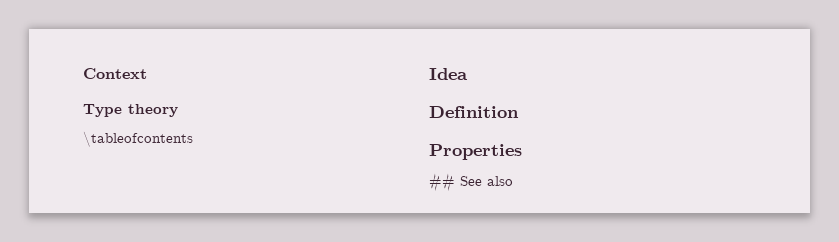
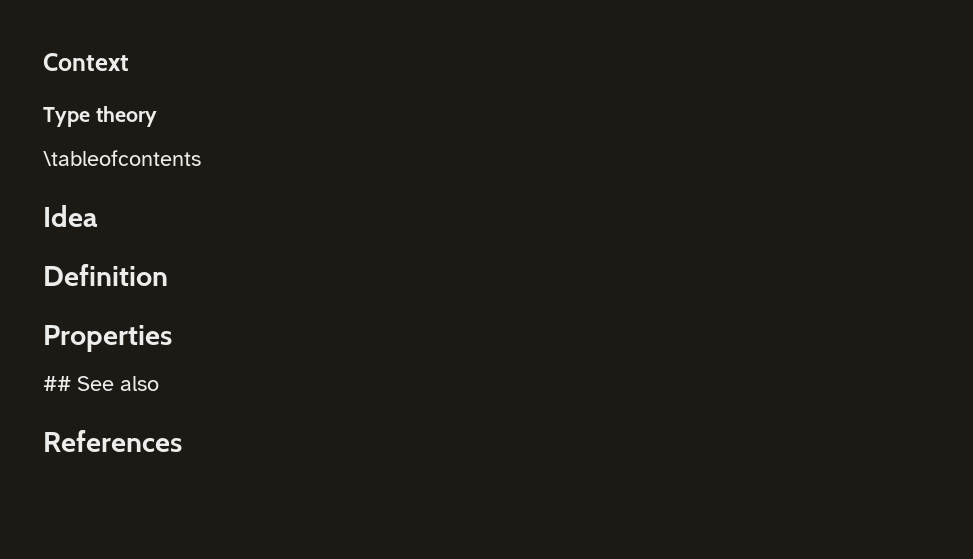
+ References

